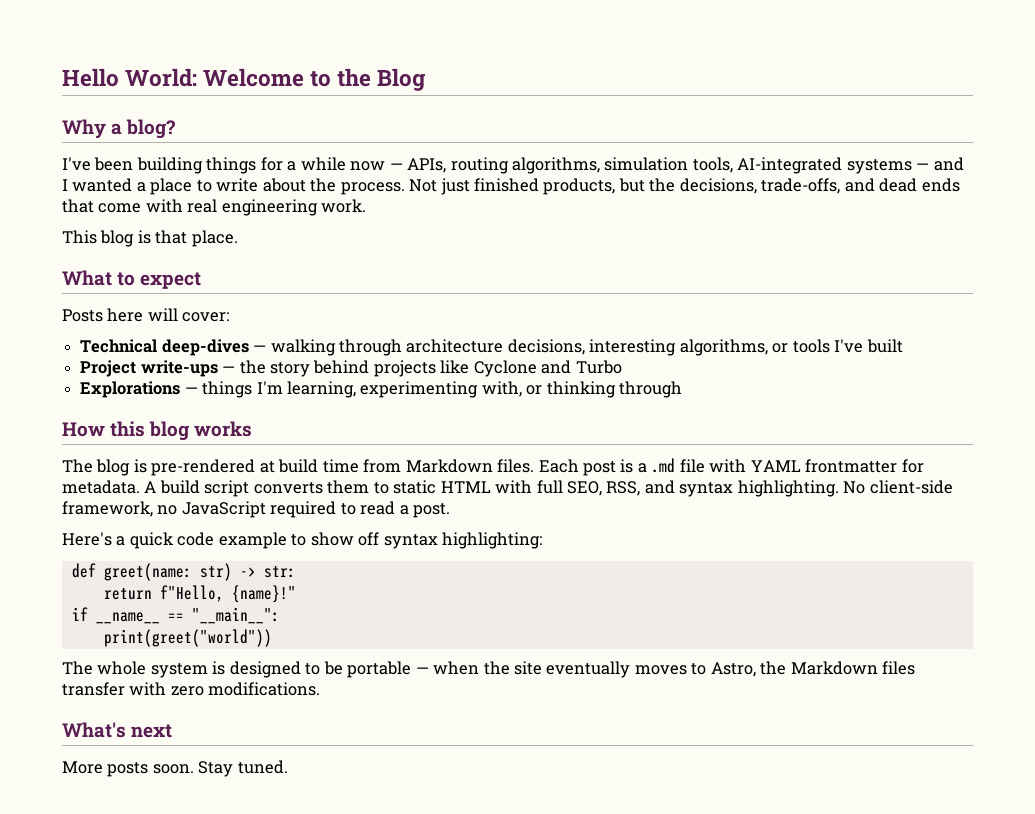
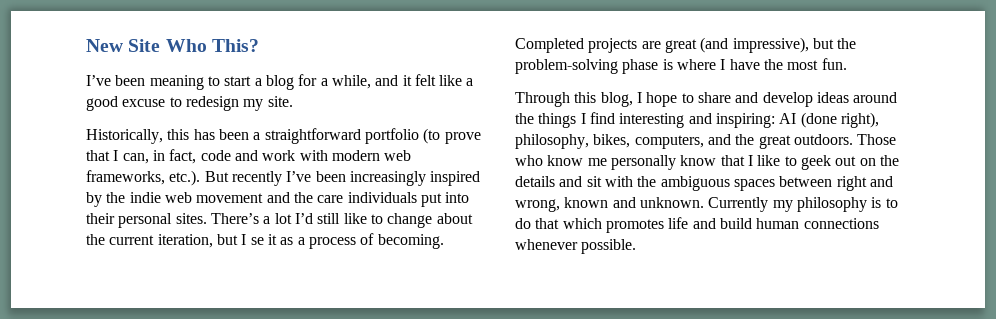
- Hello World: Welcome to the Blog
- Why a blog?
- I've been building things for a while now — APIs, routing algorithms, simulation tools, AI-integrated systems — and I wanted a place to write about the process. Not just finished products, but the decisions, trade-offs, and dead ends that come with real engineering work.
- This blog is that place.
- What to expect
- Posts here will cover:
- Technical deep-dives — walking through architecture decisions, interesting algorithms, or tools I've built
- Project write-ups — the story behind projects like Cyclone and Turbo
- Explorations — things I'm learning, experimenting with, or thinking through
- How this blog works
- The blog is pre-rendered at build time from Markdown files. Each post is a .md file with YAML frontmatter for metadata. A build script converts them to static HTML with full SEO, RSS, and syntax highlighting. No client-side framework, no JavaScript required to read a post.
- Here's a quick code example to show off syntax highlighting:
- def greet(name: str) -> str:
- return f"Hello, {name}!"
- if __name__ == "__main__":
- print(greet("world"))
- The whole system is designed to be portable — when the site eventually moves to Astro, the Markdown files transfer with zero modifications.
- What's next
- More posts soon. Stay tuned.
+ New Site Who This?
+ I’ve been meaning to start a blog for a while, and it felt like a good excuse to redesign my site.
+ Historically, this has been a straightforward portfolio (to prove that I can, in fact, code and work with modern web frameworks, etc.). But recently I’ve been increasingly inspired by the indie web movement and the care individuals put into their personal sites. There’s a lot I’d still like to change about the current iteration, but I se it as a process of becoming. Completed projects are great (and impressive), but the problem-solving phase is where I have the most fun.
+ Through this blog, I hope to share and develop ideas around the things I find interesting and inspiring: AI (done right), philosophy, bikes, computers, and the great outdoors. Those who know me personally know that I like to geek out on the details and sit with the ambiguous spaces between right and wrong, known and unknown. Currently my philosophy is to do that which promotes life and build human connections whenever possible.

